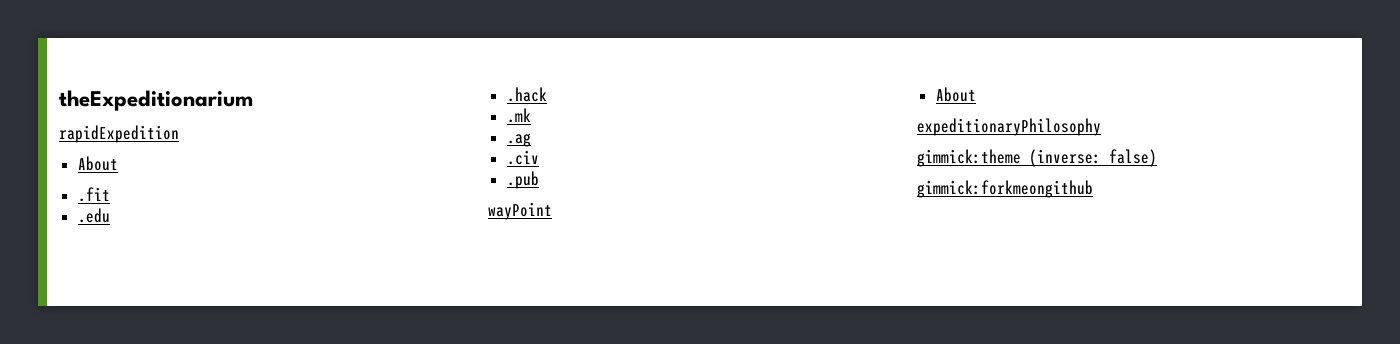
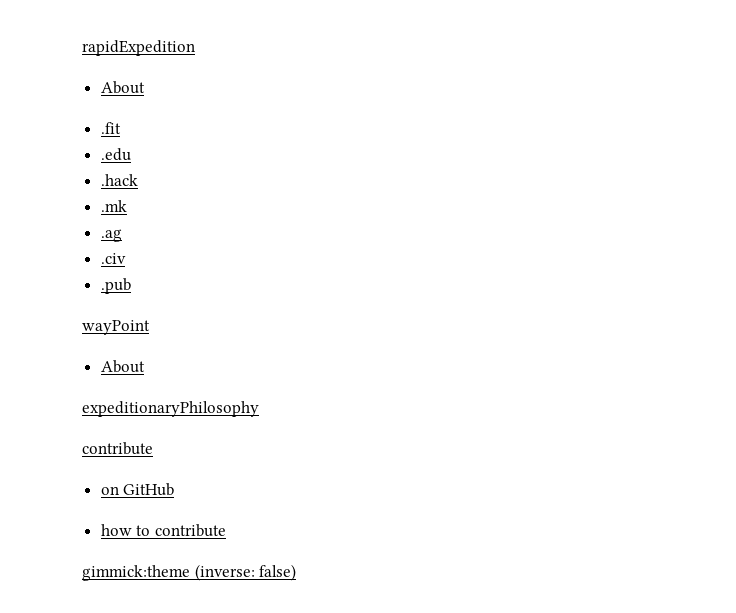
- theExpeditionarium
  expeditionaryPhilosophy
+ contribute
+ on GitHub
+ how to contribute
- gimmick:forkmeongithub

